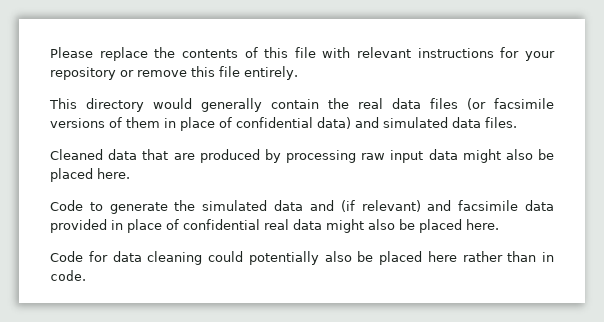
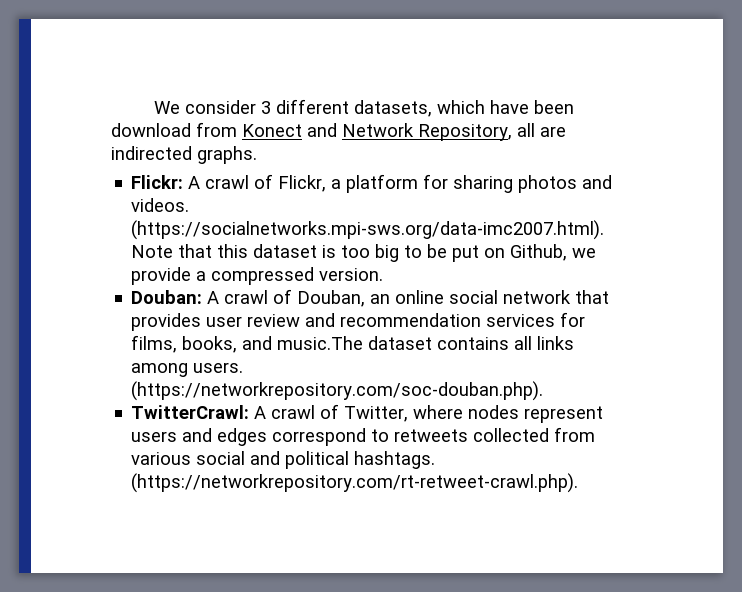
- Please replace the contents of this file with relevant instructions for your repository or remove this file entirely.
- This directory would generally contain the real data files (or facsimile versions of them in place of confidential data) and simulated data files.
- Cleaned data that are produced by processing raw input data might also be placed here.
- Code to generate the simulated data and (if relevant) and facsimile data provided in place of confidential real data might also be placed here.
- Code for data cleaning could potentially also be placed here rather than in code.
+ We consider 3 different datasets, which have been download from Konect and Network Repository, all are indirected graphs.
+ Flickr: A crawl of Flickr, a platform for sharing photos and videos. (https://socialnetworks.mpi-sws.org/data-imc2007.html). Note that this dataset is too big to be put on Github, we provide a compressed version.
+ Douban: A crawl of Douban, an online social network that provides user review and recommendation services for films, books, and music.The dataset contains all links among users. (https://networkrepository.com/soc-douban.php).
+ TwitterCrawl: A crawl of Twitter, where nodes represent users and edges correspond to retweets collected from various social and political hashtags. (https://networkrepository.com/rt-retweet-crawl.php).

